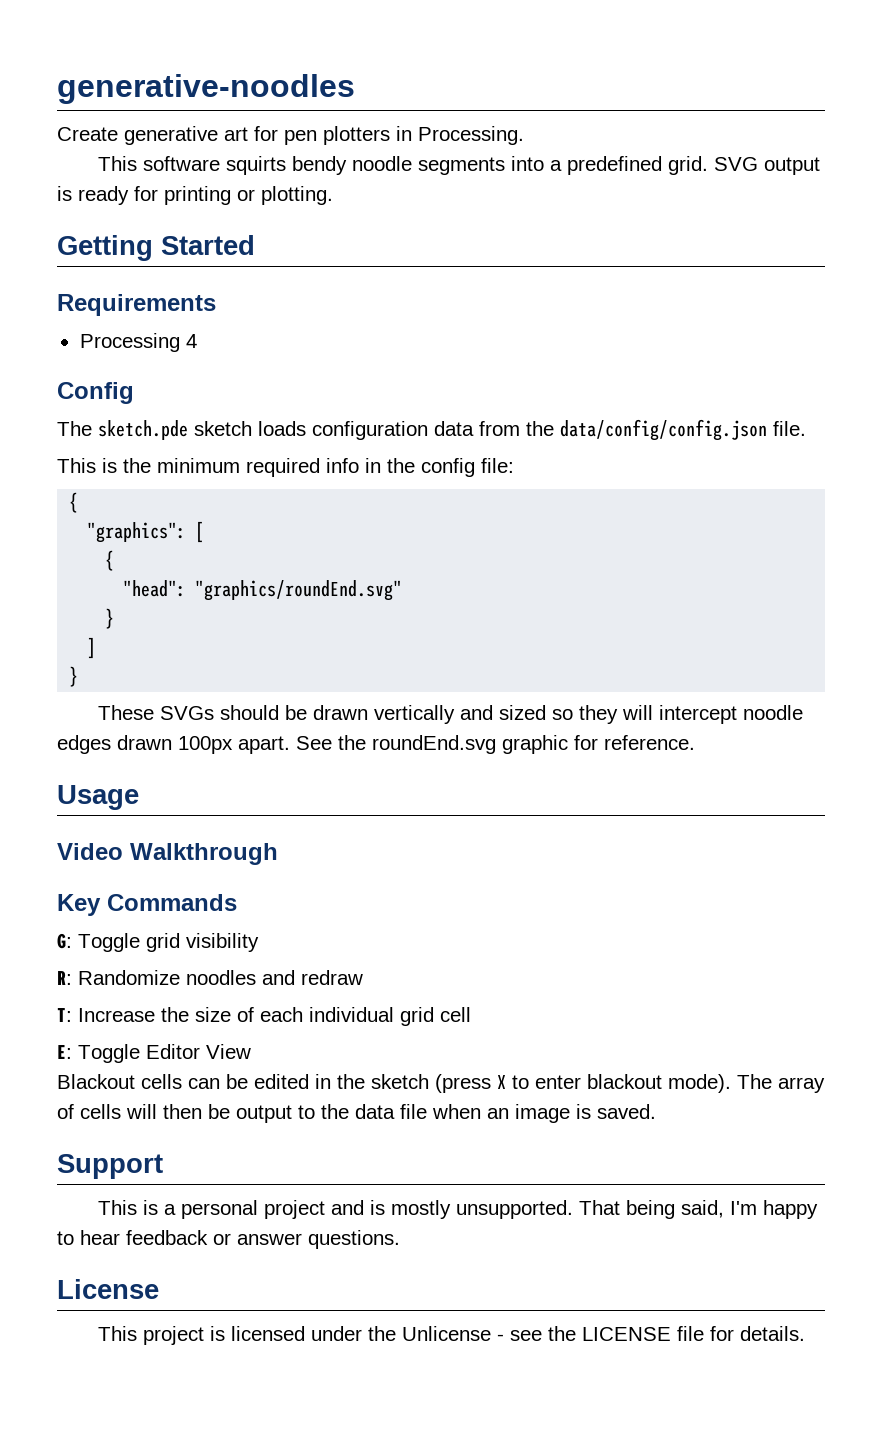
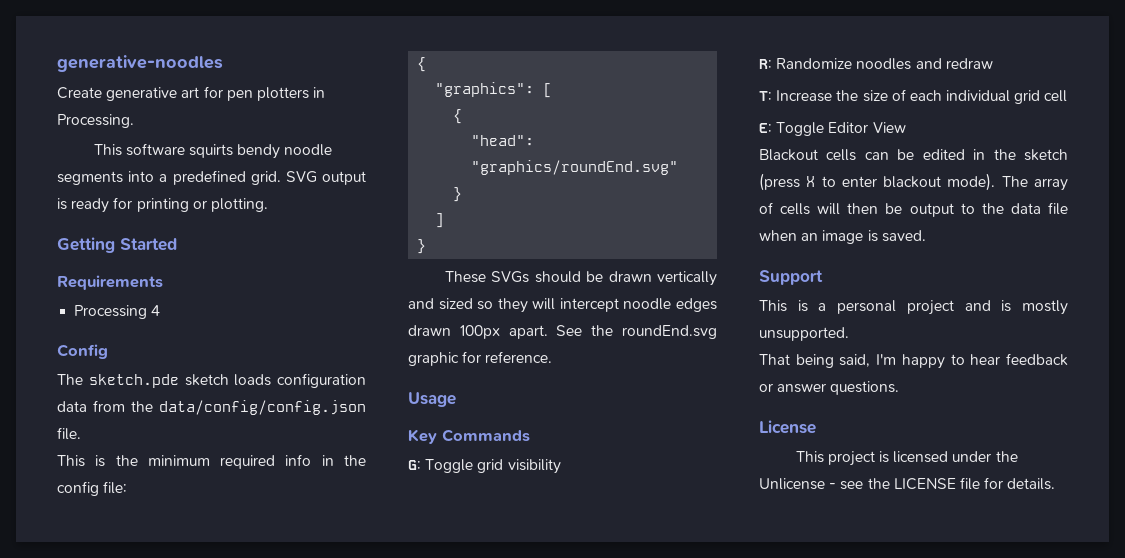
- Video Walkthrough
- This is a personal project and is mostly unsupported. That being said, I'm happy to hear feedback or answer questions.
+ This is a personal project and is mostly unsupported.
+ That being said, I'm happy to hear feedback or answer questions.

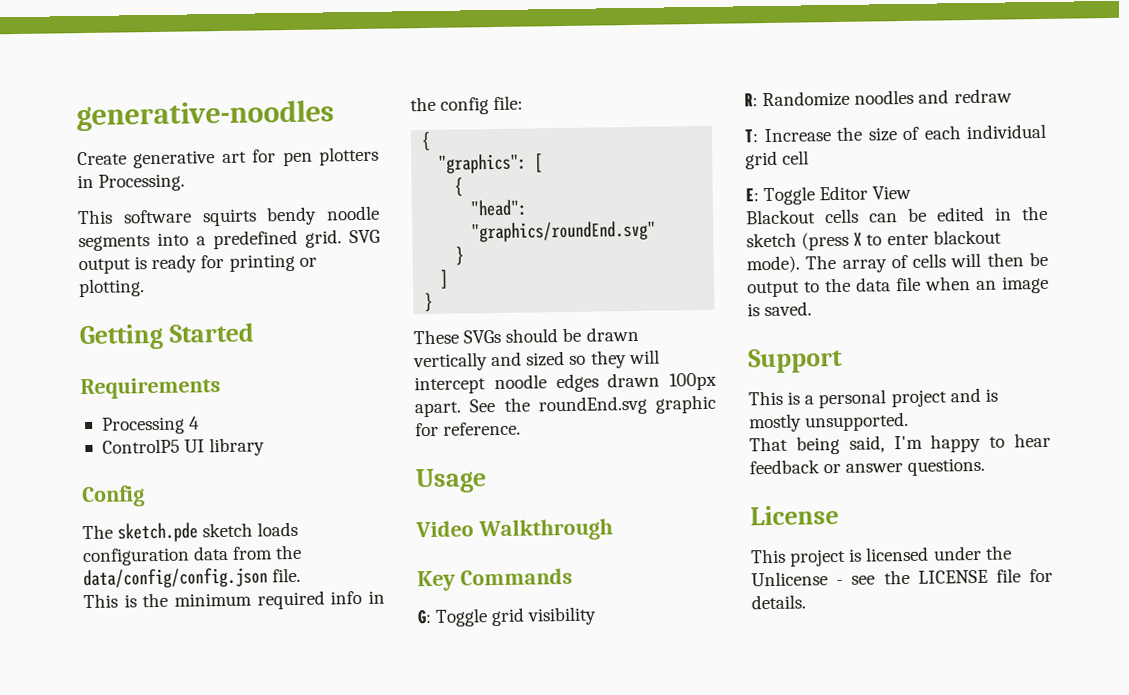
+ ControlP5 UI library
+ Video Walkthrough

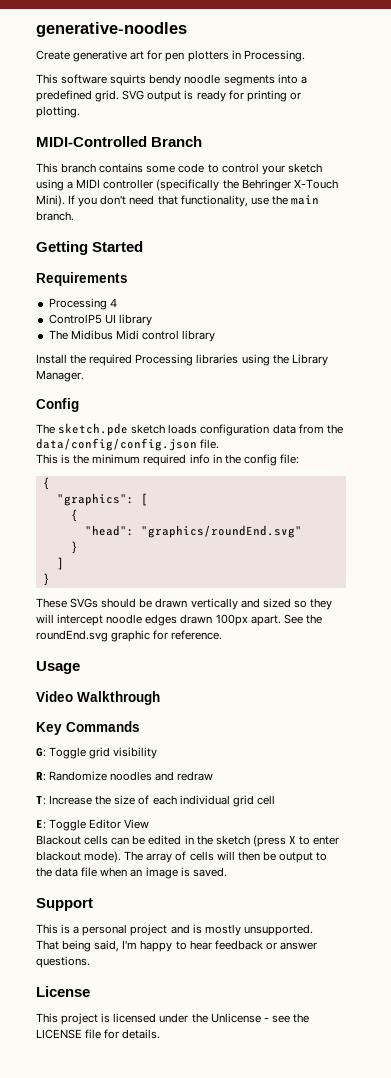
+ MIDI-Controlled Branch
+ This branch contains some code to control your sketch using a MIDI controller (specifically the Behringer X-Touch Mini). If you don't need that functionality, use the main branch.
+ The Midibus Midi control library
+ Install the required Processing libraries using the Library Manager.

